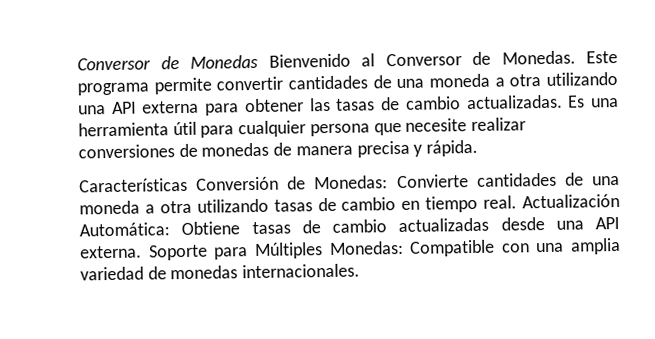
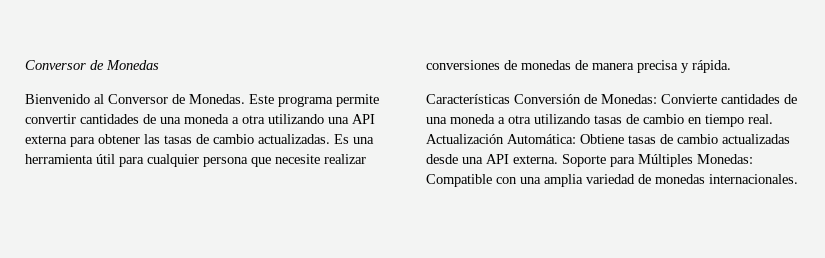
- Conversor de Monedas Bienvenido al Conversor de Monedas.
+ Conversor de Monedas
+ Bienvenido al Conversor de Monedas.

